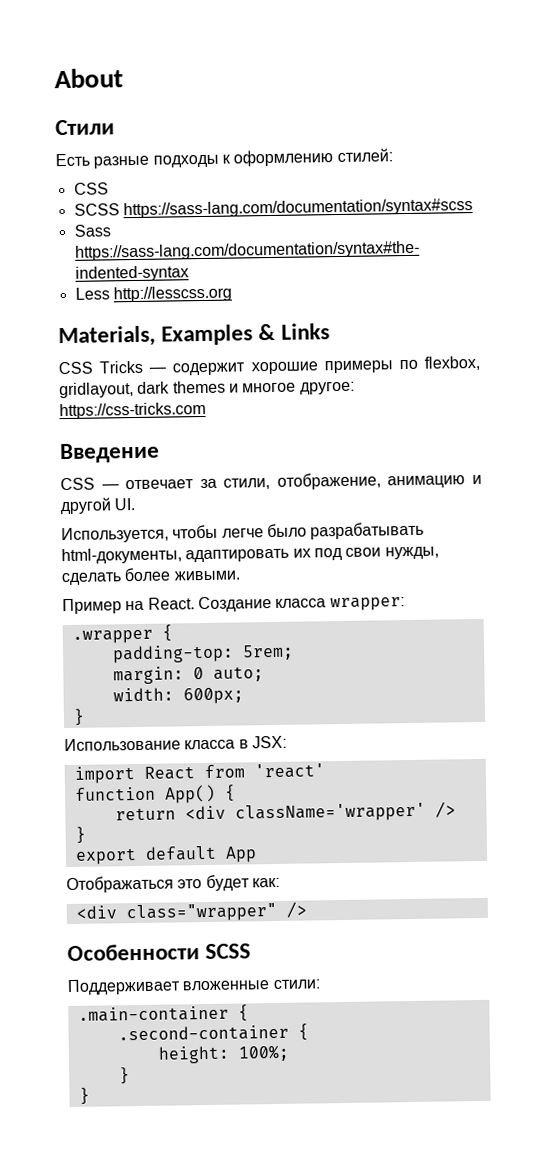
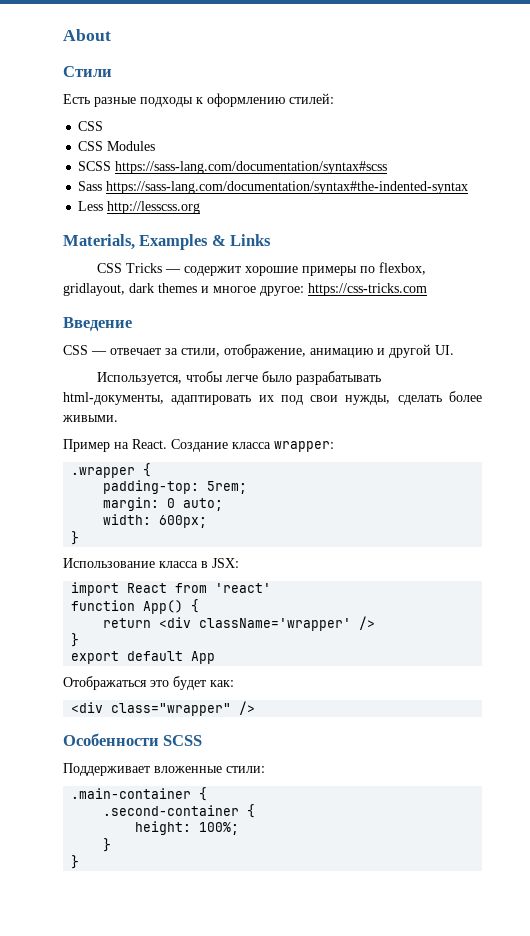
+ CSS Modules

